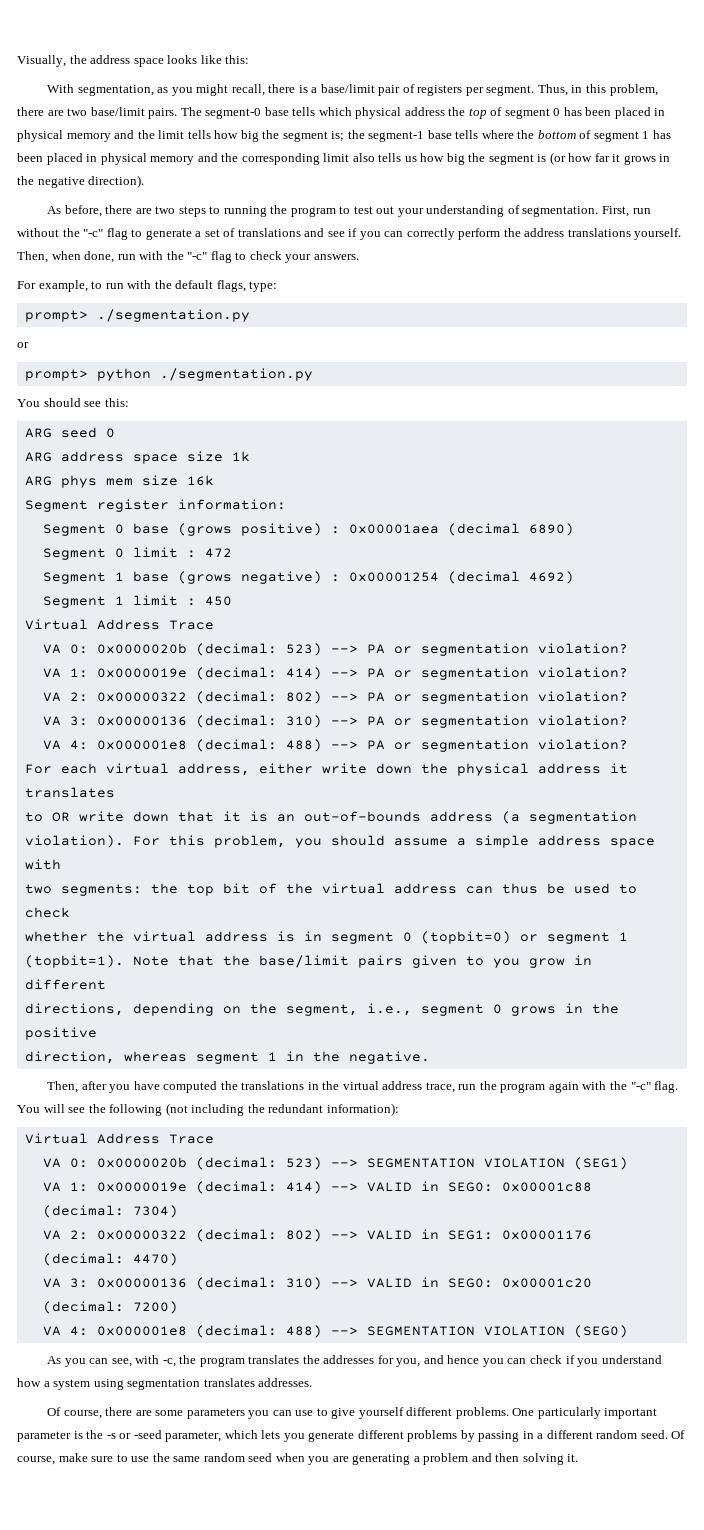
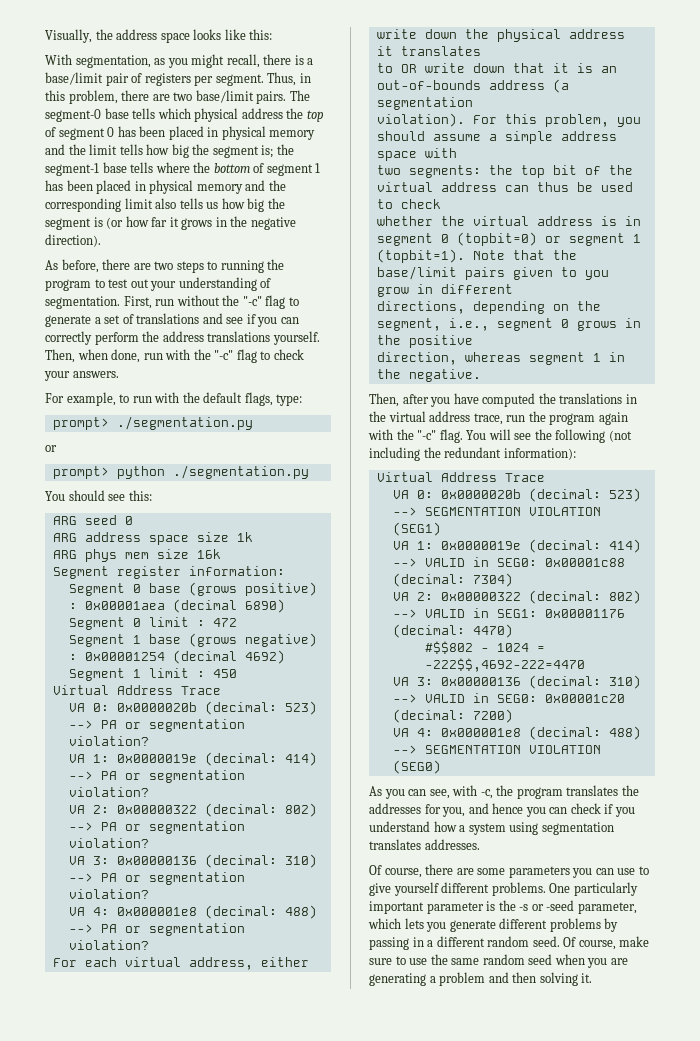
+ #$$802 - 1024 = -222$$,4692-222=4470

